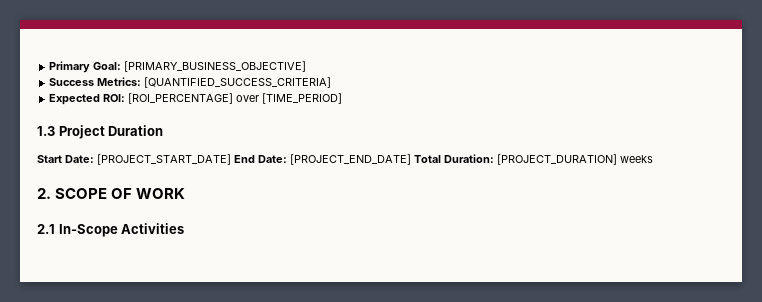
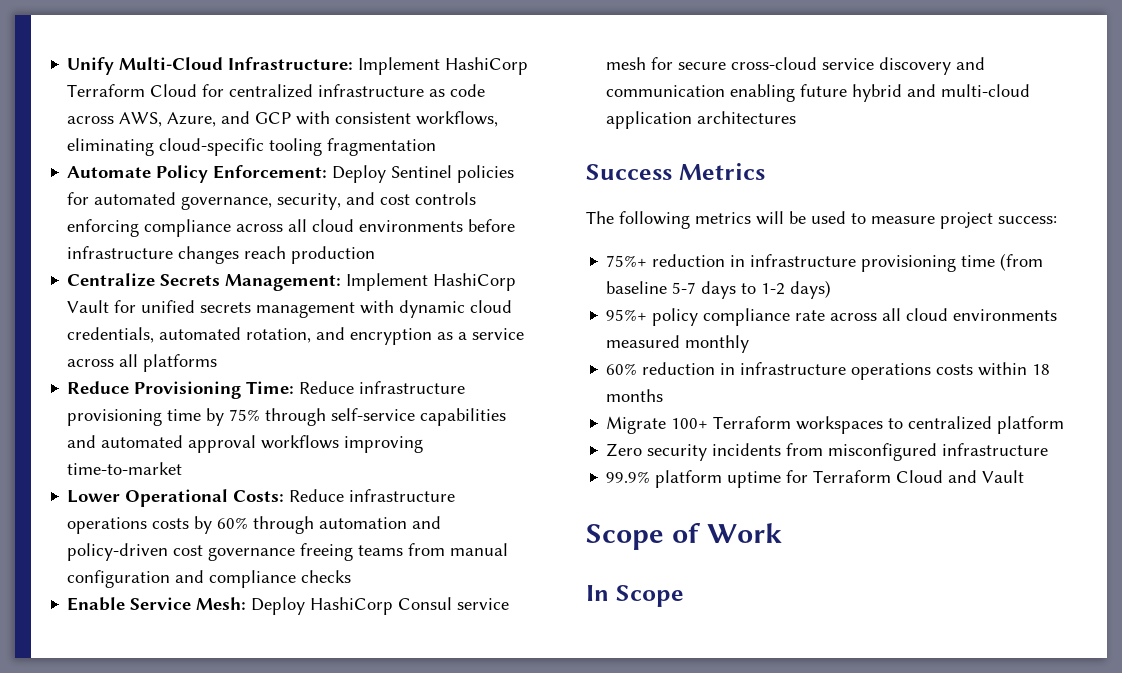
- Primary Goal: [PRIMARY_BUSINESS_OBJECTIVE]
- Success Metrics: [QUANTIFIED_SUCCESS_CRITERIA]
- Expected ROI: [ROI_PERCENTAGE] over [TIME_PERIOD]
- 1.3 Project Duration
- Start Date: [PROJECT_START_DATE] End Date: [PROJECT_END_DATE] Total Duration: [PROJECT_DURATION] weeks
- 2. SCOPE OF WORK
- 2.1 In-Scope Activities
+ Unify Multi-Cloud Infrastructure: Implement HashiCorp Terraform Cloud for centralized infrastructure as code across AWS, Azure, and GCP with consistent workflows, eliminating cloud-specific tooling fragmentation
+ Automate Policy Enforcement: Deploy Sentinel policies for automated governance, security, and cost controls enforcing compliance across all cloud environments before infrastructure changes reach production
+ Centralize Secrets Management: Implement HashiCorp Vault for unified secrets management with dynamic cloud credentials, automated rotation, and encryption as a service across all platforms
+ Reduce Provisioning Time: Reduce infrastructure provisioning time by 75% through self-service capabilities and automated approval workflows improving time-to-market
+ Lower Operational Costs: Reduce infrastructure operations costs by 60% through automation and policy-driven cost governance freeing teams from manual configuration and compliance checks
+ Enable Service Mesh: Deploy HashiCorp Consul service mesh for secure cross-cloud service discovery and communication enabling future hybrid and multi-cloud application architectures
+ Success Metrics
+ The following metrics will be used to measure project success:
+ 75%+ reduction in infrastructure provisioning time (from baseline 5-7 days to 1-2 days)
+ 95%+ policy compliance rate across all cloud environments measured monthly
+ 60% reduction in infrastructure operations costs within 18 months
+ Migrate 100+ Terraform workspaces to centralized platform
+ Zero security incidents from misconfigured infrastructure
+ 99.9% platform uptime for Terraform Cloud and Vault
+ Scope of Work
+ In Scope

